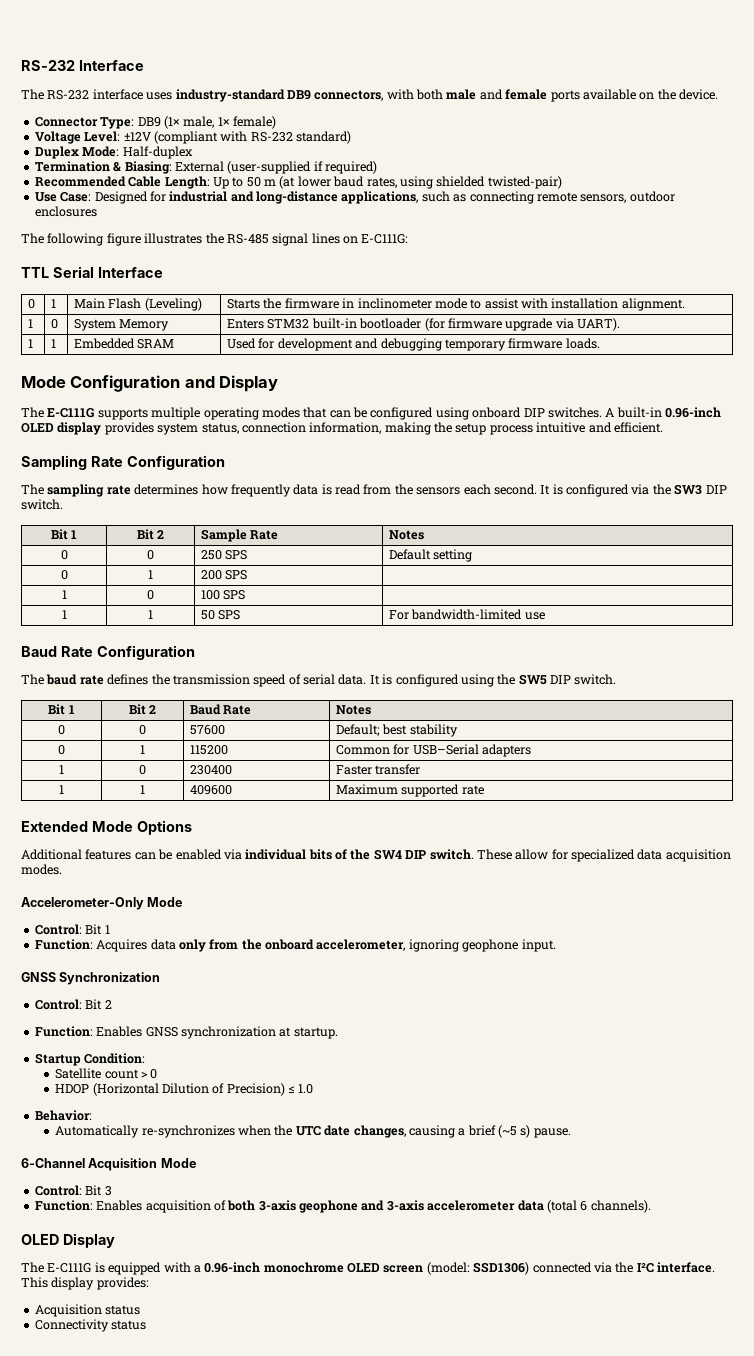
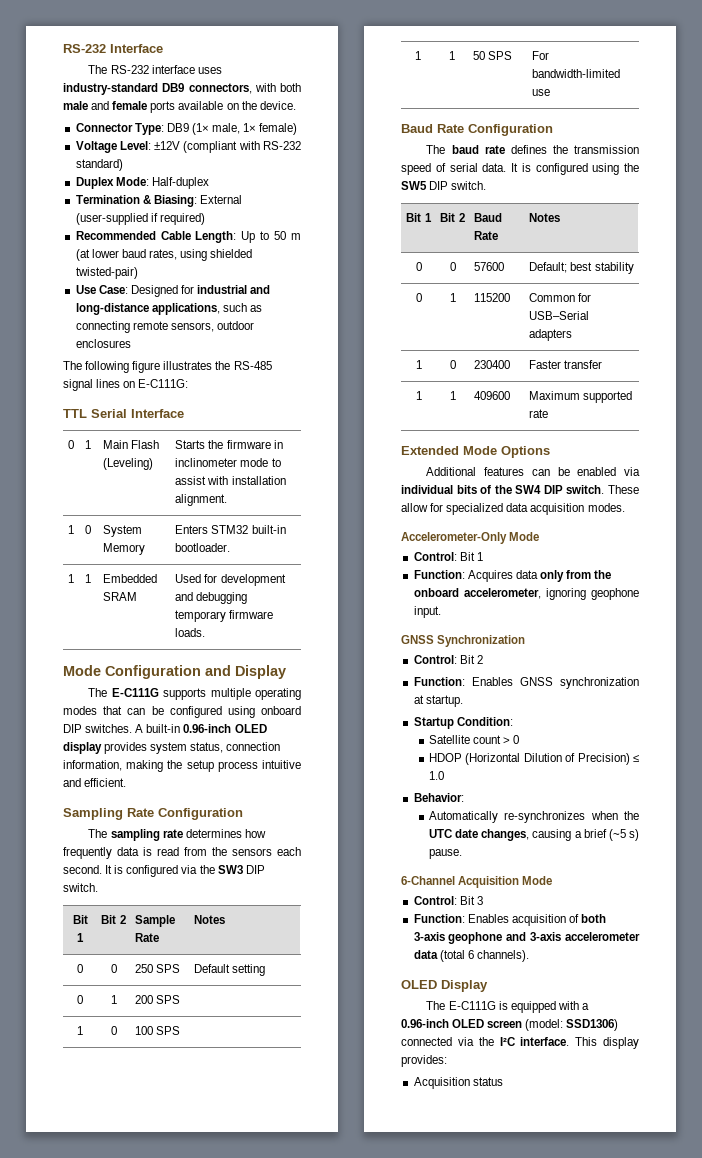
- 1 | 0 | System Memory | Enters STM32 built-in bootloader (for firmware upgrade via UART).
+ 1 | 0 | System Memory | Enters STM32 built-in bootloader.
- The E-C111G is equipped with a 0.96-inch monochrome OLED screen (model: SSD1306) connected via the I²C interface.
+ The E-C111G is equipped with a 0.96-inch OLED screen (model: SSD1306) connected via the I²C interface.
- Connectivity status

